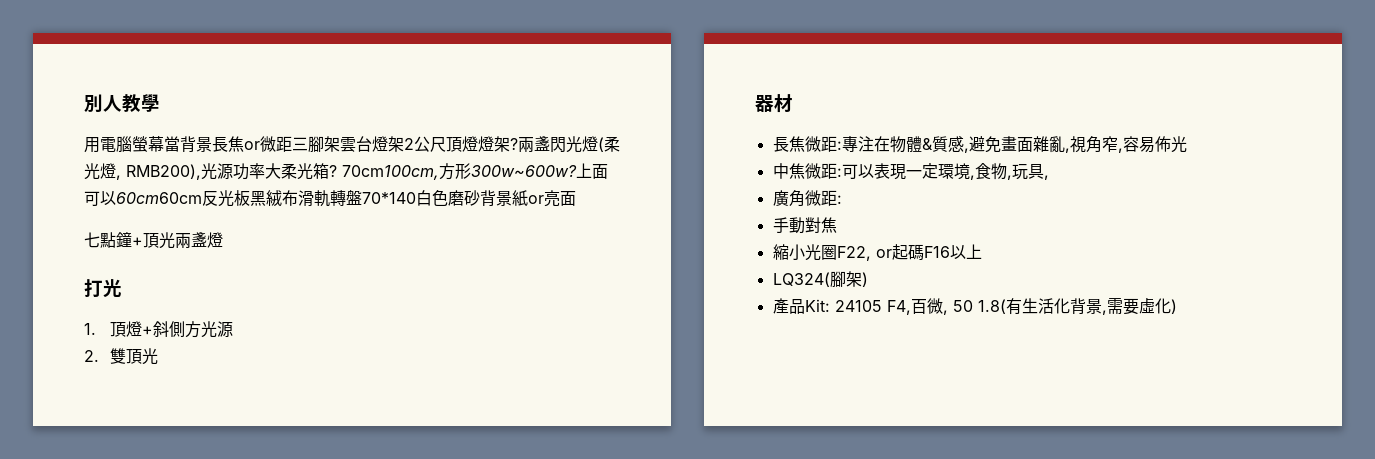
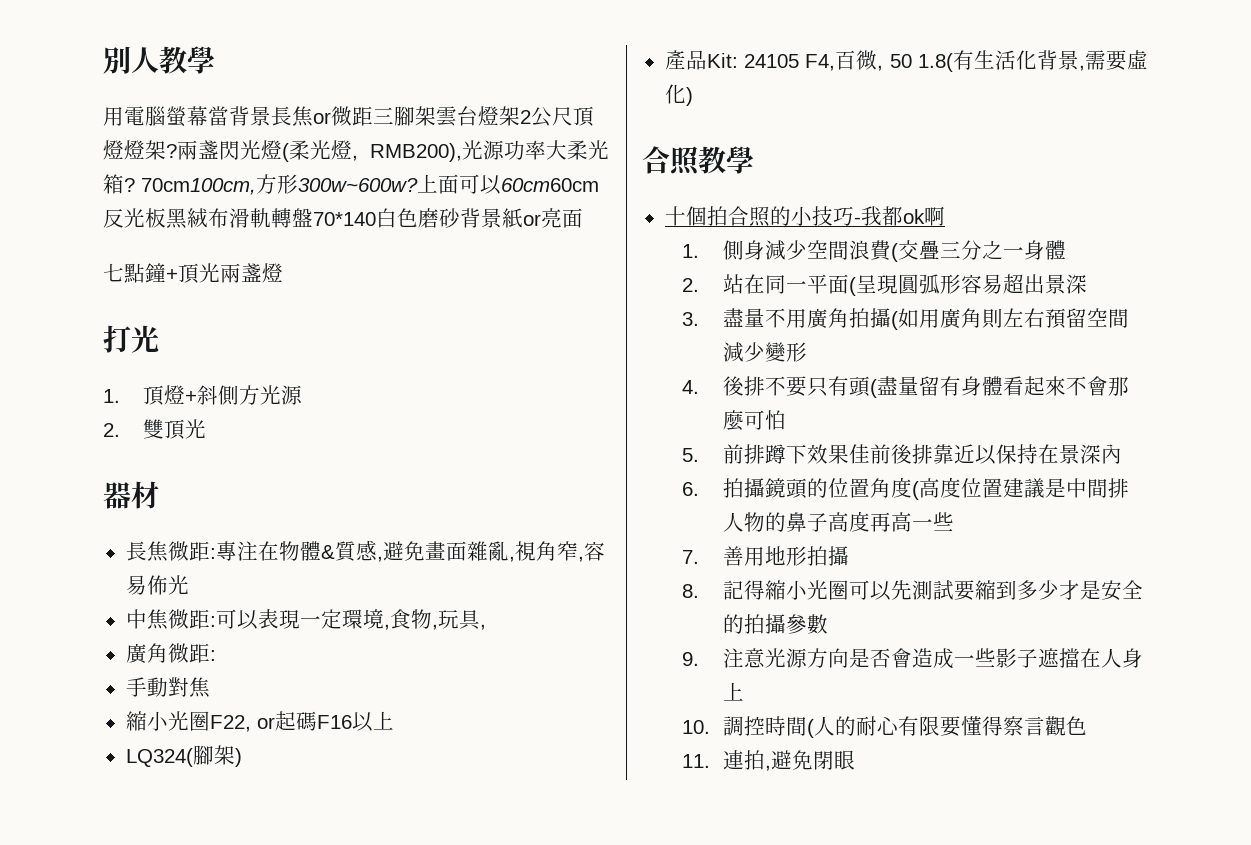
+ 合照教學
+ 十個拍合照的小技巧-我都ok啊
+ 1.側身減少空間浪費(交疊三分之一身體
+ 2.站在同一平面(呈現圓弧形容易超出景深
+ 3.盡量不用廣角拍攝(如用廣角則左右預留空間減少變形
+ 4.後排不要只有頭(盡量留有身體看起來不會那麼可怕
+ 5.前排蹲下效果佳前後排靠近以保持在景深內
+ 6.拍攝鏡頭的位置角度(高度位置建議是中間排人物的鼻子高度再高一些
+ 7.善用地形拍攝
+ 8.記得縮小光圈可以先測試要縮到多少才是安全的拍攝參數
+ 9.注意光源方向是否會造成一些影子遮擋在人身上
+ 10.調控時間(人的耐心有限要懂得察言觀色
+ 11.連拍,避免閉眼

